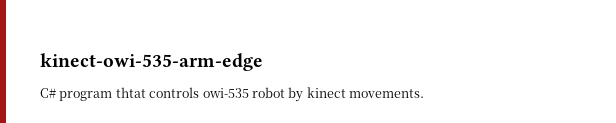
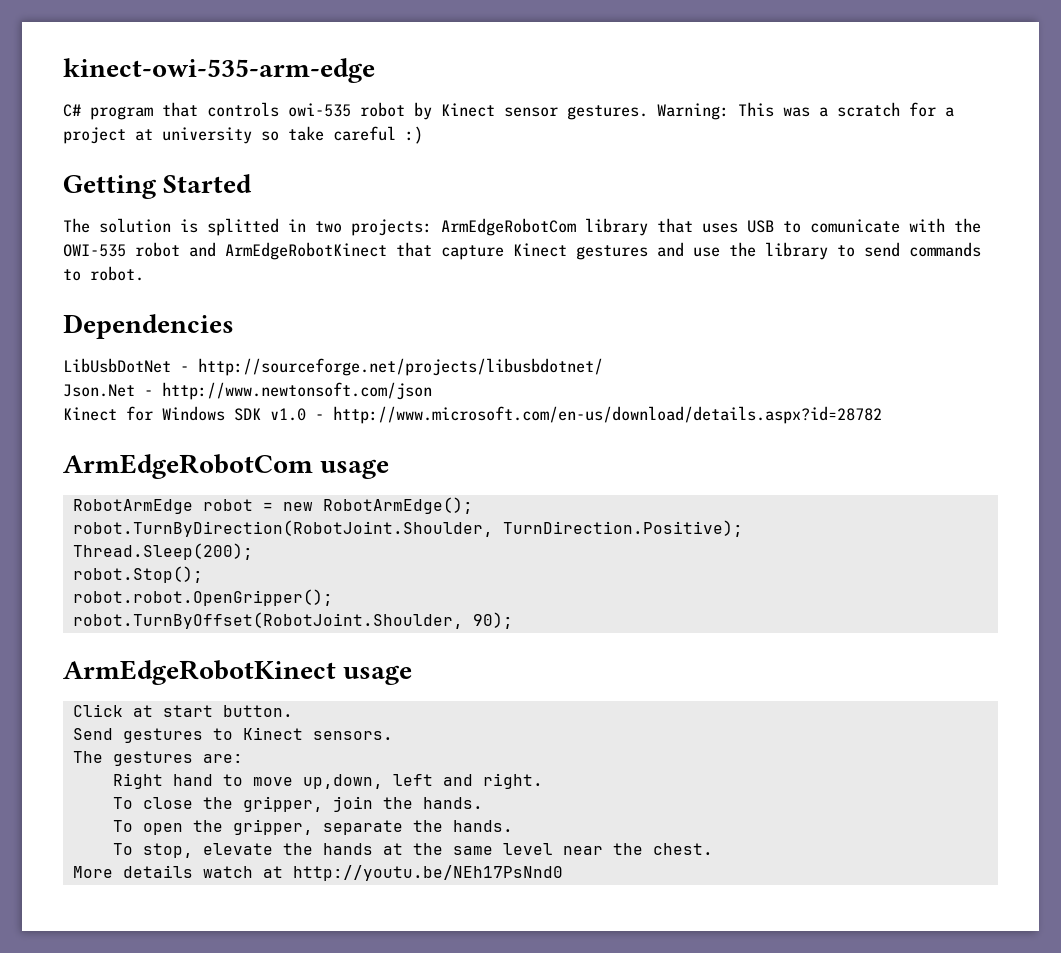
- C# program thtat controls owi-535 robot by kinect movements.
+ C# program that controls owi-535 robot by Kinect sensor gestures. Warning: This was a scratch for a project at university so take careful :)
+ Getting Started
+ The solution is splitted in two projects: ArmEdgeRobotCom library that uses USB to comunicate with the OWI-535 robot and ArmEdgeRobotKinect that capture Kinect gestures and use the library to send commands to robot.
+ Dependencies
+ LibUsbDotNet - http://sourceforge.net/projects/libusbdotnet/
+ Json.Net - http://www.newtonsoft.com/json
+ Kinect for Windows SDK v1.0 - http://www.microsoft.com/en-us/download/details.aspx?id=28782
+ ArmEdgeRobotCom usage
+ RobotArmEdge robot = new RobotArmEdge();
+ robot.TurnByDirection(RobotJoint.Shoulder, TurnDirection.Positive);
+ Thread.Sleep(200);
+ robot.Stop();
+ robot.robot.OpenGripper();
+ robot.TurnByOffset(RobotJoint.Shoulder, 90);
+ ArmEdgeRobotKinect usage
+ Click at start button.
+ Send gestures to Kinect sensors.
+ The gestures are:
+ Right hand to move up,down, left and right.
+ To close the gripper, join the hands.
+ To open the gripper, separate the hands.
+ To stop, elevate the hands at the same level near the chest.
+ More details watch at http://youtu.be/NEh17PsNnd0

